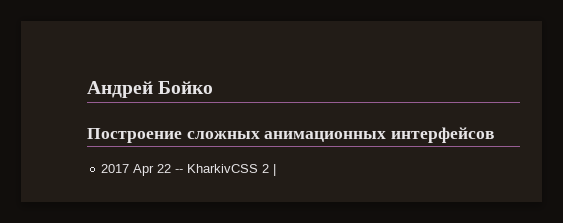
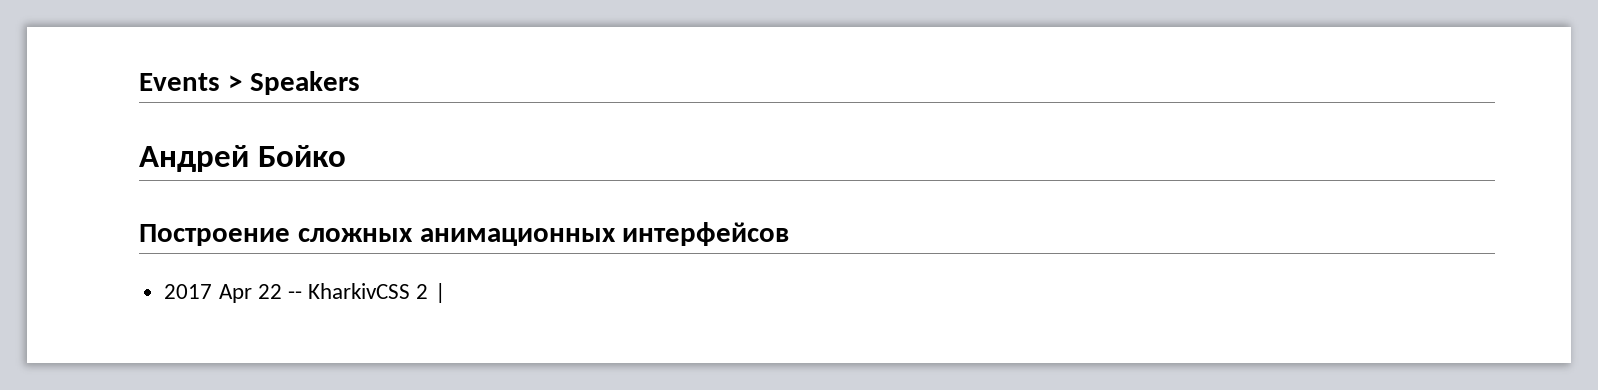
+ Events > Speakers

